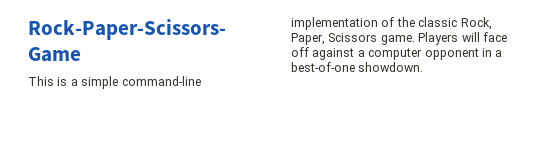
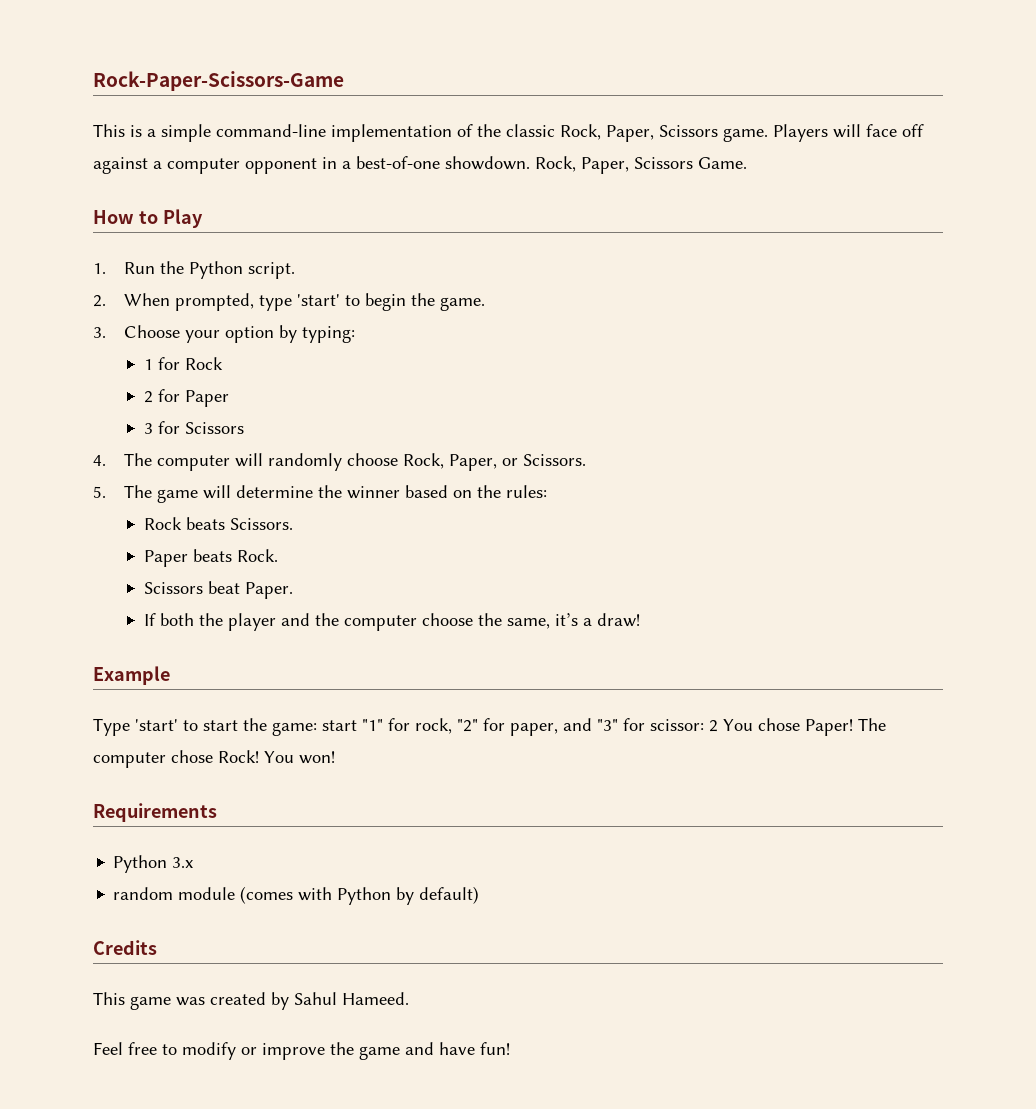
+ Rock, Paper, Scissors Game.
+ How to Play
+ 1. Run the Python script.
+ 2. When prompted, type 'start' to begin the game.
+ 3. Choose your option by typing:
+ 1 for Rock
+ 2 for Paper
+ 3 for Scissors
+ 4. The computer will randomly choose Rock, Paper, or Scissors.
+ 5. The game will determine the winner based on the rules:
+ Rock beats Scissors.
+ Paper beats Rock.
+ Scissors beat Paper.
+ If both the player and the computer choose the same, it’s a draw!
+ Example
+ Type 'start' to start the game: start "1" for rock, "2" for paper, and "3" for scissor: 2 You chose Paper! The computer chose Rock! You won!
+ Requirements
+ Python 3.x
+ random module (comes with Python by default)
+ Credits
+ This game was created by Sahul Hameed.
+ Feel free to modify or improve the game and have fun!

